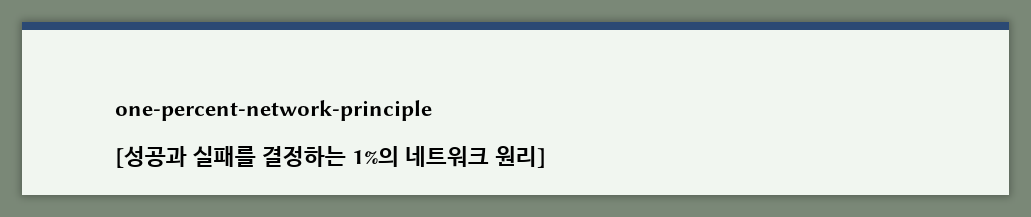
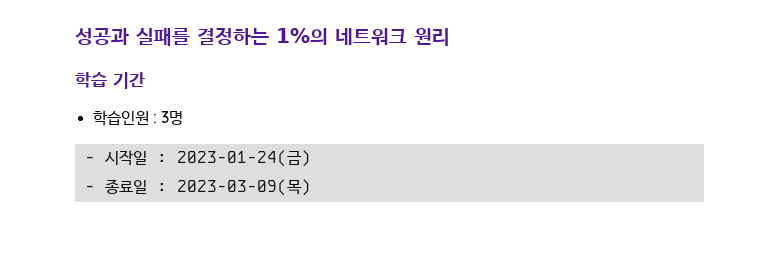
- one-percent-network-principle
- [성공과 실패를 결정하는 1%의 네트워크 원리]
+ 성공과 실패를 결정하는 1%의 네트워크 원리
+ 학습 기간
+ 학습인원 : 3명
+ - 시작일 : 2023-01-24(금)
+ - 종료일 : 2023-03-09(목)

